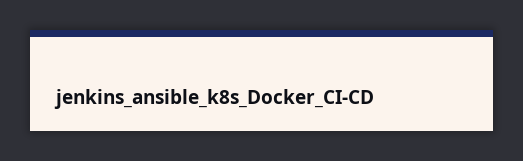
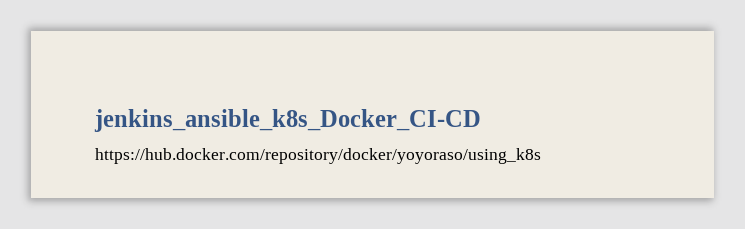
+ https://hub.docker.com/repository/docker/yoyoraso/using_k8s

